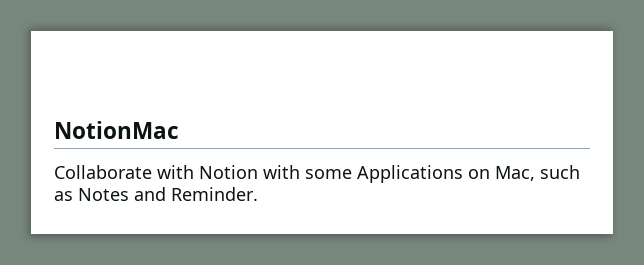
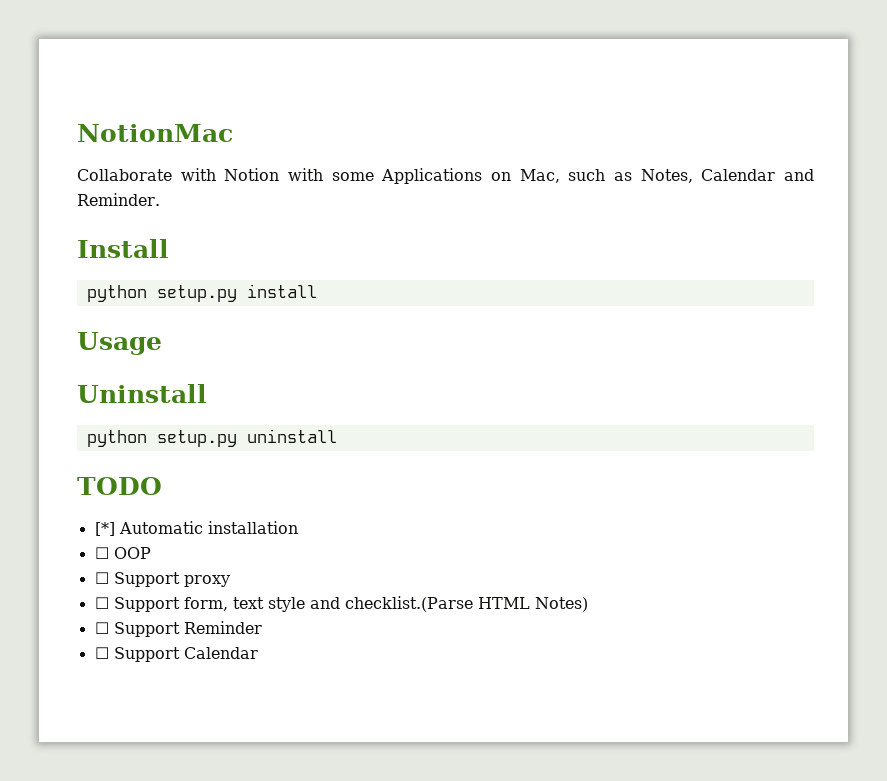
- Collaborate with Notion with some Applications on Mac, such as Notes and Reminder.
+ Collaborate with Notion with some Applications on Mac, such as Notes, Calendar and Reminder.
+ Install
+ python setup.py install
+ Usage
+ Uninstall
+ python setup.py uninstall
+ TODO
+ [*] Automatic installation
+ ☐ OOP
+ ☐ Support proxy
+ ☐ Support form, text style and checklist.(Parse HTML Notes)
+ ☐ Support Reminder
+ ☐ Support Calendar

